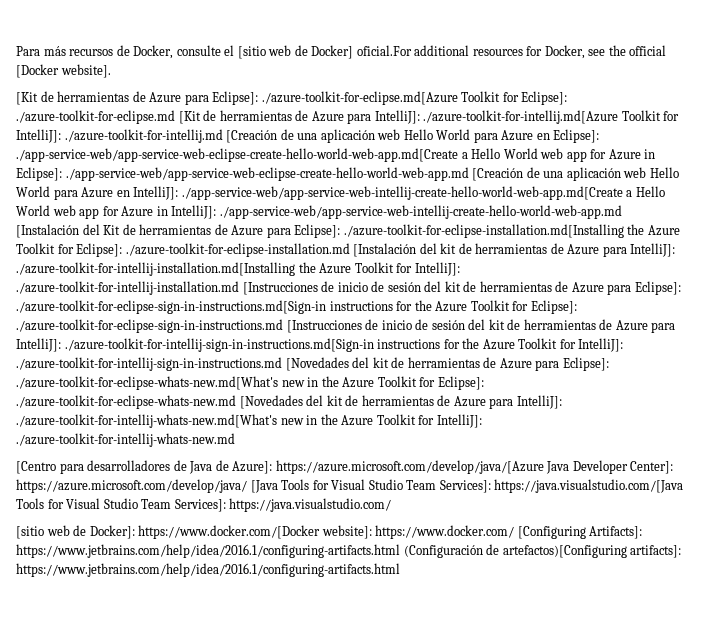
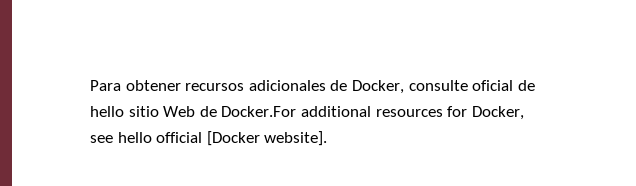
- Para más recursos de Docker, consulte el [sitio web de Docker] oficial.For additional resources for Docker, see the official [Docker website].
+ Para obtener recursos adicionales de Docker, consulte oficial de hello sitio Web de Docker.For additional resources for Docker, see hello official [Docker website].
- [Kit de herramientas de Azure para Eclipse]: ./azure-toolkit-for-eclipse.md[Azure Toolkit for Eclipse]: ./azure-toolkit-for-eclipse.md [Kit de herramientas de Azure para IntelliJ]: ./azure-toolkit-for-intellij.md[Azure Toolkit for IntelliJ]: ./azure-toolkit-for-intellij.md [Creación de una aplicación web Hello World para Azure en Eclipse]: ./app-service-web/app-service-web-eclipse-create-hello-world-web-app.md[Create a Hello World web app for Azure in Eclipse]: ./app-service-web/app-service-web-eclipse-create-hello-world-web-app.md [Creación de una aplicación web Hello World para Azure en IntelliJ]: ./app-service-web/app-service-web-intellij-create-hello-world-web-app.md[Create a Hello World web app for Azure in IntelliJ]: ./app-service-web/app-service-web-intellij-create-hello-world-web-app.md [Instalación del Kit de herramientas de Azure para Eclipse]: ./azure-toolkit-for-eclipse-installation.md[Installing the Azure Toolkit for Eclipse]: ./azure-toolkit-for-eclipse-installation.md [Instalación del kit de herramientas de Azure para IntelliJ]: ./azure-toolkit-for-intellij-installation.md[Installing the Azure Toolkit for IntelliJ]: ./azure-toolkit-for-intellij-installation.md [Instrucciones de inicio de sesión del kit de herramientas de Azure para Eclipse]: ./azure-toolkit-for-eclipse-sign-in-instructions.md[Sign-in instructions for the Azure Toolkit for Eclipse]: ./azure-toolkit-for-eclipse-sign-in-instructions.md [Instrucciones de inicio de sesión del kit de herramientas de Azure para IntelliJ]: ./azure-toolkit-for-intellij-sign-in-instructions.md[Sign-in instructions for the Azure Toolkit for IntelliJ]: ./azure-toolkit-for-intellij-sign-in-instructions.md [Novedades del kit de herramientas de Azure para Eclipse]: ./azure-toolkit-for-eclipse-whats-new.md[What's new in the Azure Toolkit for Eclipse]: ./azure-toolkit-for-eclipse-whats-new.md [Novedades del kit de herramientas de Azure para IntelliJ]: ./azure-toolkit-for-intellij-whats-new.md[What's new in the Azure Toolkit for IntelliJ]: ./azure-toolkit-for-intellij-whats-new.md
- [Centro para desarrolladores de Java de Azure]: https://azure.microsoft.com/develop/java/[Azure Java Developer Center]: https://azure.microsoft.com/develop/java/ [Java Tools for Visual Studio Team Services]: https://java.visualstudio.com/[Java Tools for Visual Studio Team Services]: https://java.visualstudio.com/
- [sitio web de Docker]: https://www.docker.com/[Docker website]: https://www.docker.com/ [Configuring Artifacts]: https://www.jetbrains.com/help/idea/2016.1/configuring-artifacts.html (Configuración de artefactos)[Configuring artifacts]: https://www.jetbrains.com/help/idea/2016.1/configuring-artifacts.html

